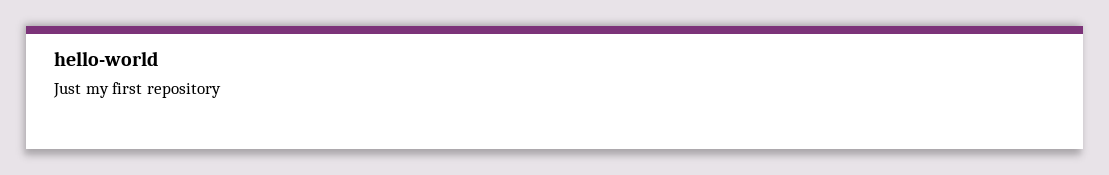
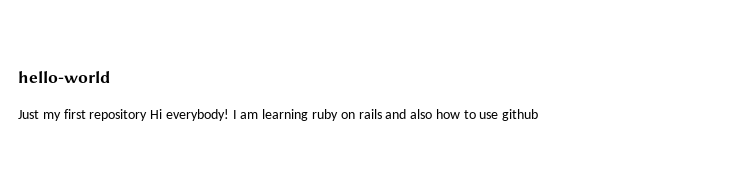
- Just my first repository
+ Just my first repository Hi everybody! I am learning ruby on rails and also how to use github

